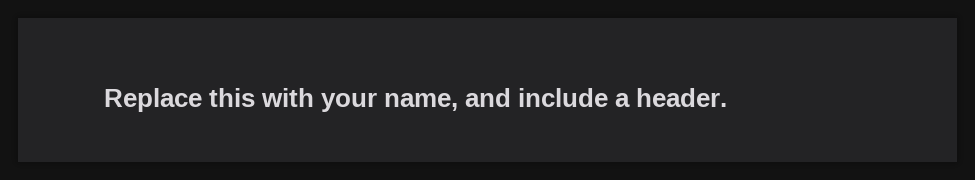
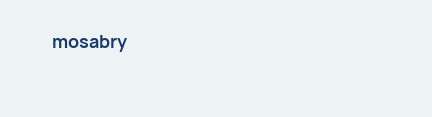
- Replace this with your name, and include a header.
+ mosabry

